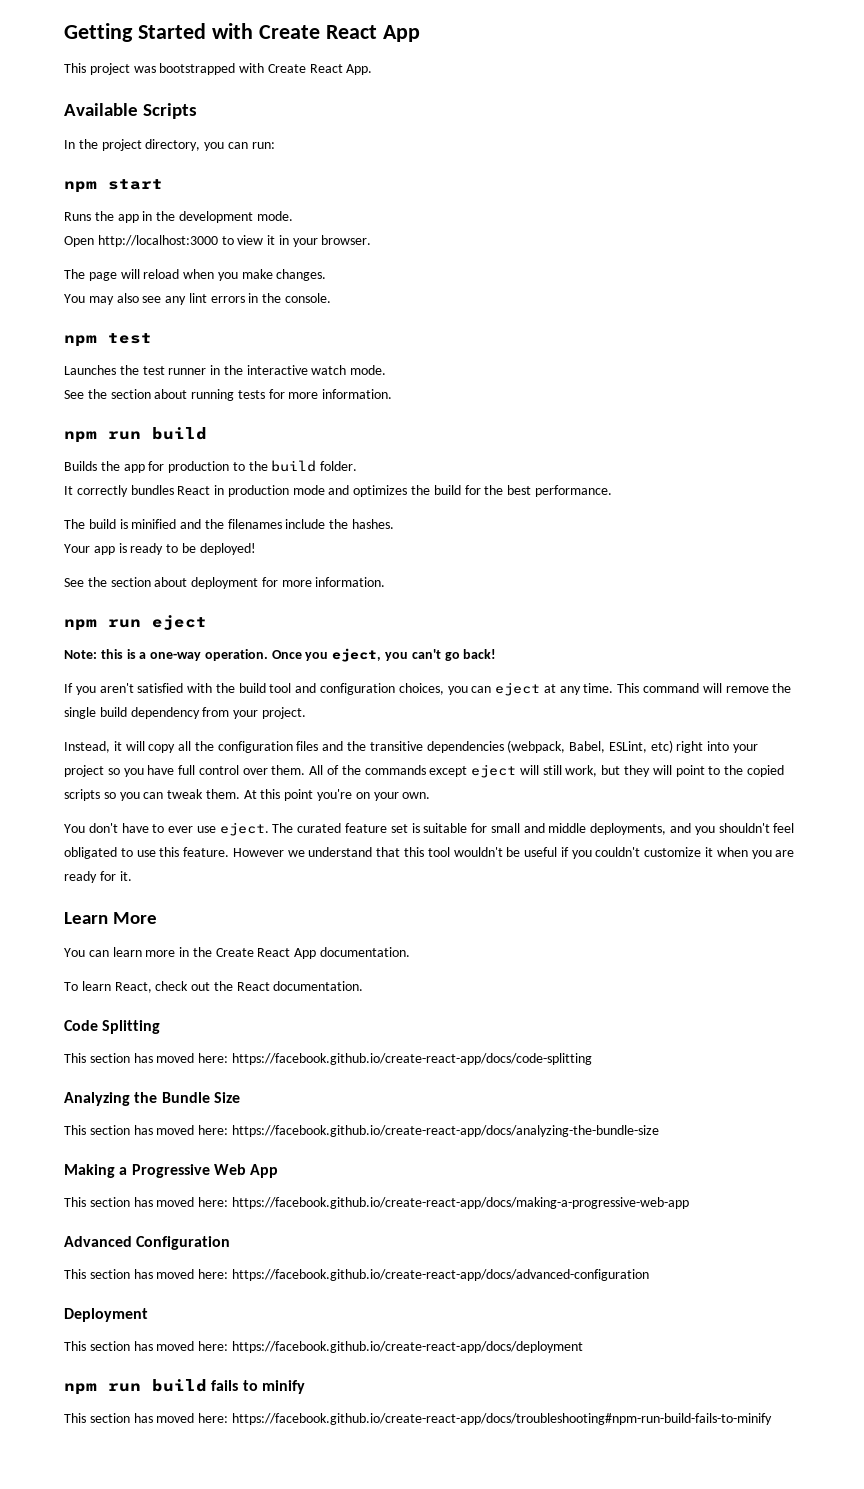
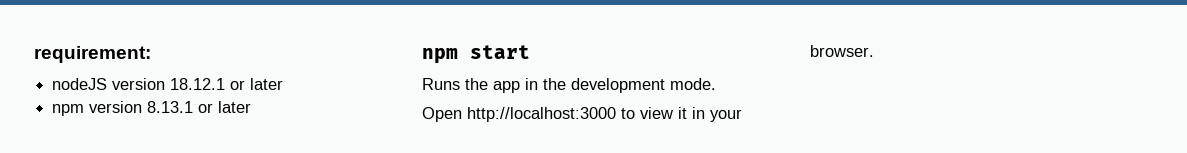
- Getting Started with Create React App
- This project was bootstrapped with Create React App.
- Available Scripts
- In the project directory, you can run:
+ requirement:
+ nodeJS version 18.12.1 or later
+ npm version 8.13.1 or later
- The page will reload when you make changes.
- You may also see any lint errors in the console.
- npm test
- Launches the test runner in the interactive watch mode.
- See the section about running tests for more information.
- npm run build
- Builds the app for production to the build folder.
- It correctly bundles React in production mode and optimizes the build for the best performance.
- The build is minified and the filenames include the hashes.
- Your app is ready to be deployed!
- See the section about deployment for more information.
- npm run eject
- Note: this is a one-way operation. Once you eject, you can't go back!
- If you aren't satisfied with the build tool and configuration choices, you can eject at any time. This command will remove the single build dependency from your project.
- Instead, it will copy all the configuration files and the transitive dependencies (webpack, Babel, ESLint, etc) right into your project so you have full control over them. All of the commands except eject will still work, but they will point to the copied scripts so you can tweak them. At this point you're on your own.
- You don't have to ever use eject. The curated feature set is suitable for small and middle deployments, and you shouldn't feel obligated to use this feature. However we understand that this tool wouldn't be useful if you couldn't customize it when you are ready for it.
- Learn More
- You can learn more in the Create React App documentation.
- To learn React, check out the React documentation.
- Code Splitting
- This section has moved here: https://facebook.github.io/create-react-app/docs/code-splitting
- Analyzing the Bundle Size
- This section has moved here: https://facebook.github.io/create-react-app/docs/analyzing-the-bundle-size
- Making a Progressive Web App
- This section has moved here: https://facebook.github.io/create-react-app/docs/making-a-progressive-web-app
- Advanced Configuration
- This section has moved here: https://facebook.github.io/create-react-app/docs/advanced-configuration
- Deployment
- This section has moved here: https://facebook.github.io/create-react-app/docs/deployment
- npm run build fails to minify
- This section has moved here: https://facebook.github.io/create-react-app/docs/troubleshooting#npm-run-build-fails-to-minify

